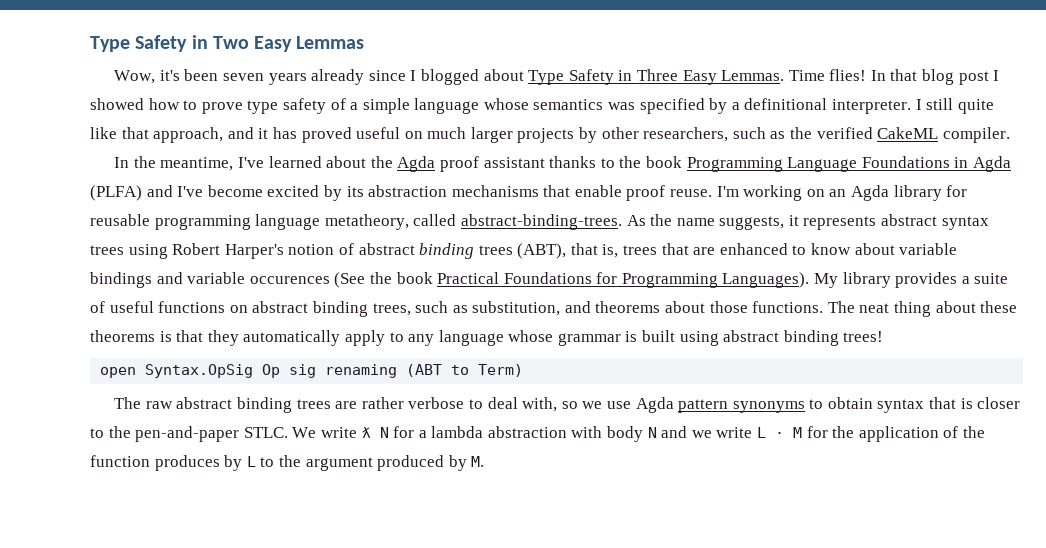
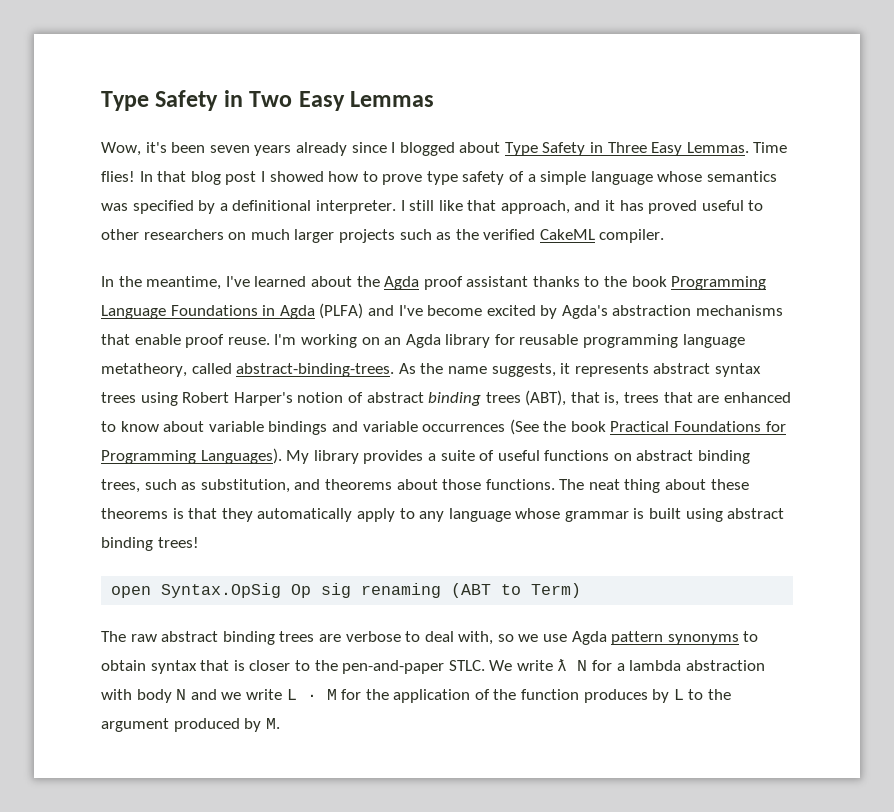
- I still quite like that approach, and it has proved useful on much larger projects by other researchers, such as the verified CakeML compiler.
+ I still like that approach, and it has proved useful to other researchers on much larger projects such as the verified CakeML compiler.
- In the meantime, I've learned about the Agda proof assistant thanks to the book Programming Language Foundations in Agda (PLFA) and I've become excited by its abstraction mechanisms that enable proof reuse.
+ In the meantime, I've learned about the Agda proof assistant thanks to the book Programming Language Foundations in Agda (PLFA) and I've become excited by Agda's abstraction mechanisms that enable proof reuse.
- As the name suggests, it represents abstract syntax trees using Robert Harper's notion of abstract binding trees (ABT), that is, trees that are enhanced to know about variable bindings and variable occurences (See the book Practical Foundations for Programming Languages).
+ As the name suggests, it represents abstract syntax trees using Robert Harper's notion of abstract binding trees (ABT), that is, trees that are enhanced to know about variable bindings and variable occurrences (See the book Practical Foundations for Programming Languages).
- The raw abstract binding trees are rather verbose to deal with, so we use Agda pattern synonyms to obtain syntax that is closer to the pen-and-paper STLC.
+ The raw abstract binding trees are verbose to deal with, so we use Agda pattern synonyms to obtain syntax that is closer to the pen-and-paper STLC.

